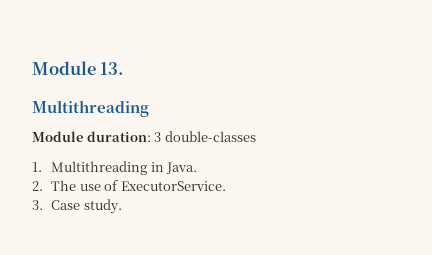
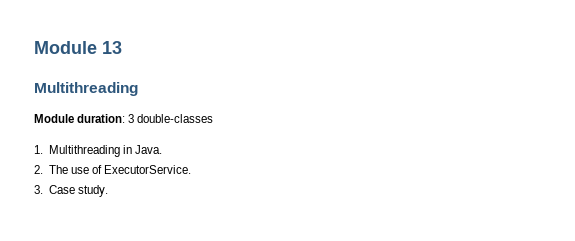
- Module 13.
+ Module 13

